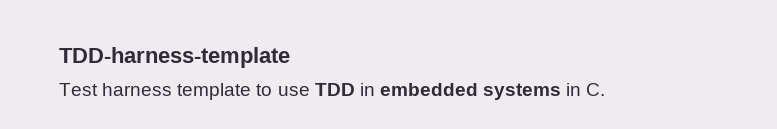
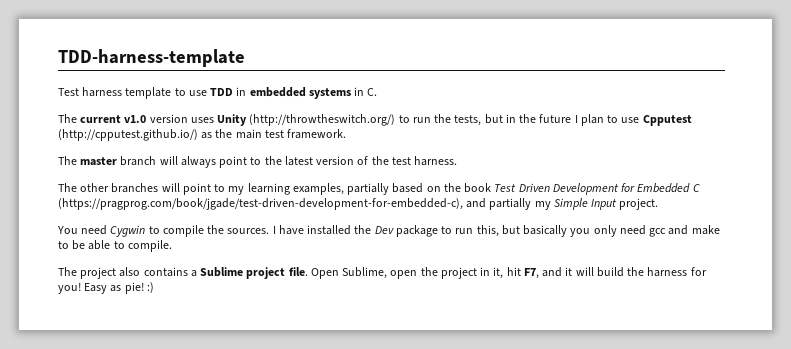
+ The current v1.0 version uses Unity (http://throwtheswitch.org/) to run the tests, but in the future I plan to use Cpputest (http://cpputest.github.io/) as the main test framework.
+ The master branch will always point to the latest version of the test harness.
+ The other branches will point to my learning examples, partially based on the book Test Driven Development for Embedded C (https://pragprog.com/book/jgade/test-driven-development-for-embedded-c), and partially my Simple Input project.
+ You need Cygwin to compile the sources. I have installed the Dev package to run this, but basically you only need gcc and make to be able to compile.
+ The project also contains a Sublime project file. Open Sublime, open the project in it, hit F7, and it will build the harness for you! Easy as pie! :)

